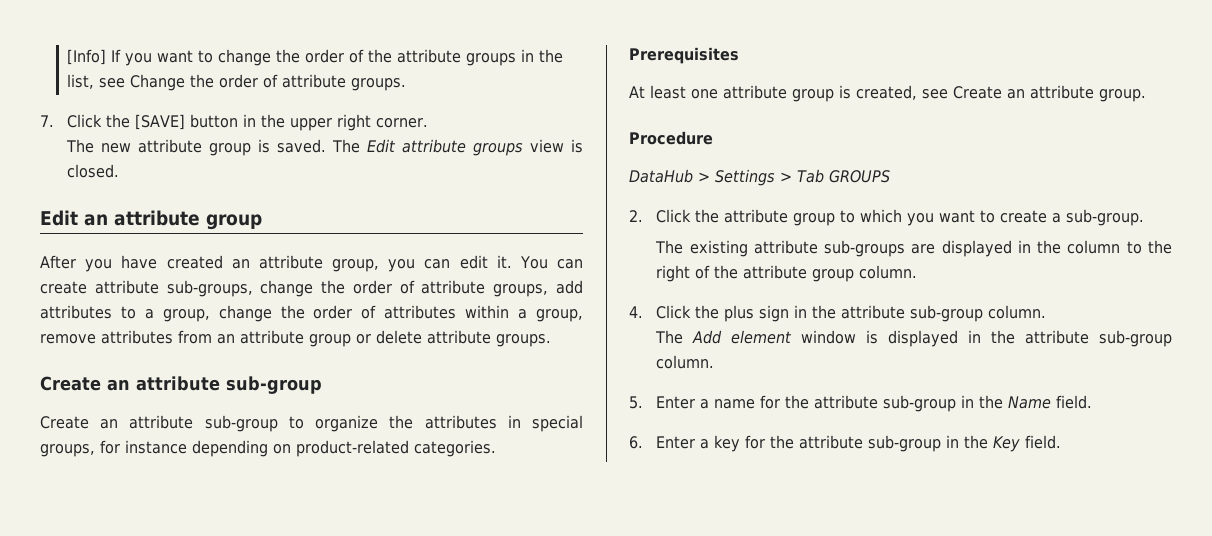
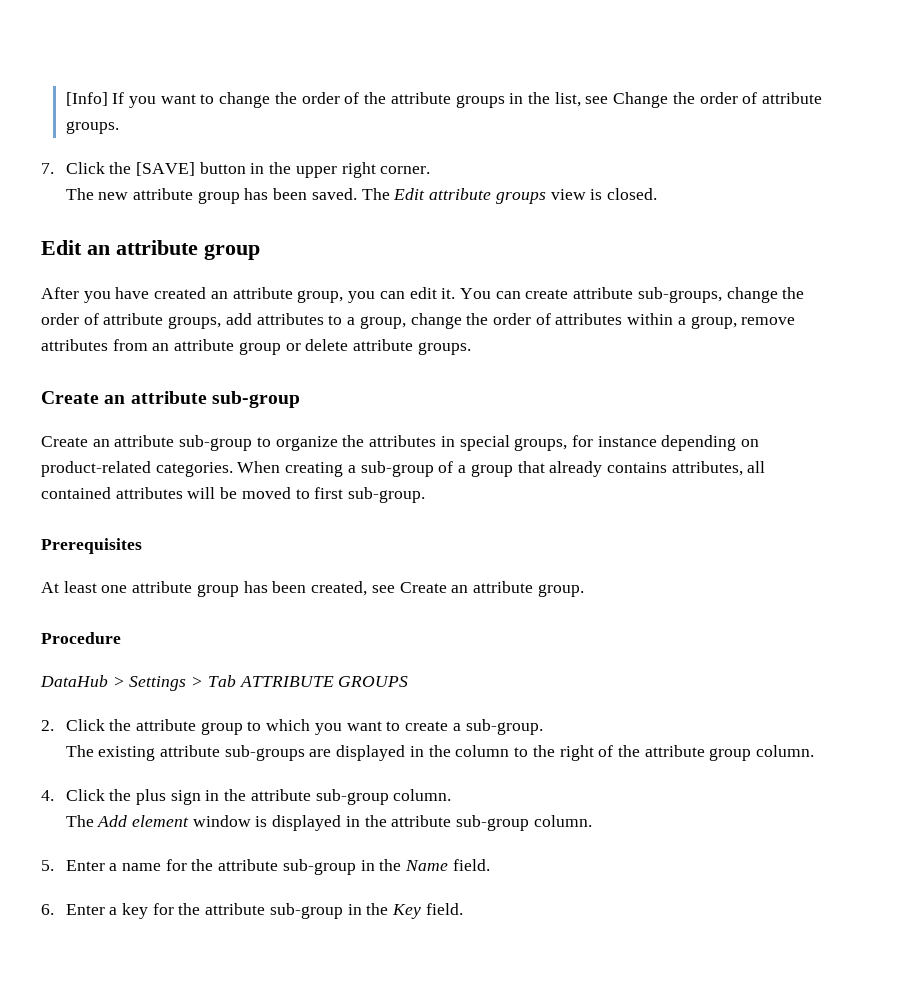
- The new attribute group is saved.
+ The new attribute group has been saved.
+ When creating a sub-group of a group that already contains attributes, all contained attributes will be moved to first sub-group.
- At least one attribute group is created, see Create an attribute group.
+ At least one attribute group has been created, see Create an attribute group.
- DataHub > Settings > Tab GROUPS
+ DataHub > Settings > Tab ATTRIBUTE GROUPS

